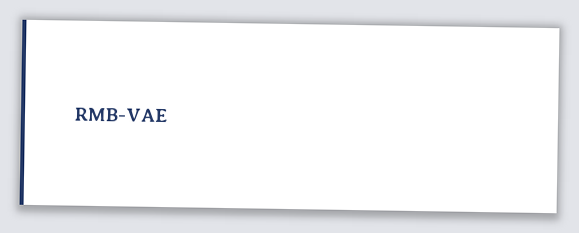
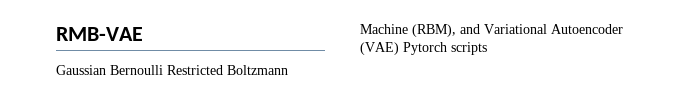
+ Gaussian Bernoulli Restricted Boltzmann Machine (RBM), and Variational Autoencoder (VAE) Pytorch scripts

